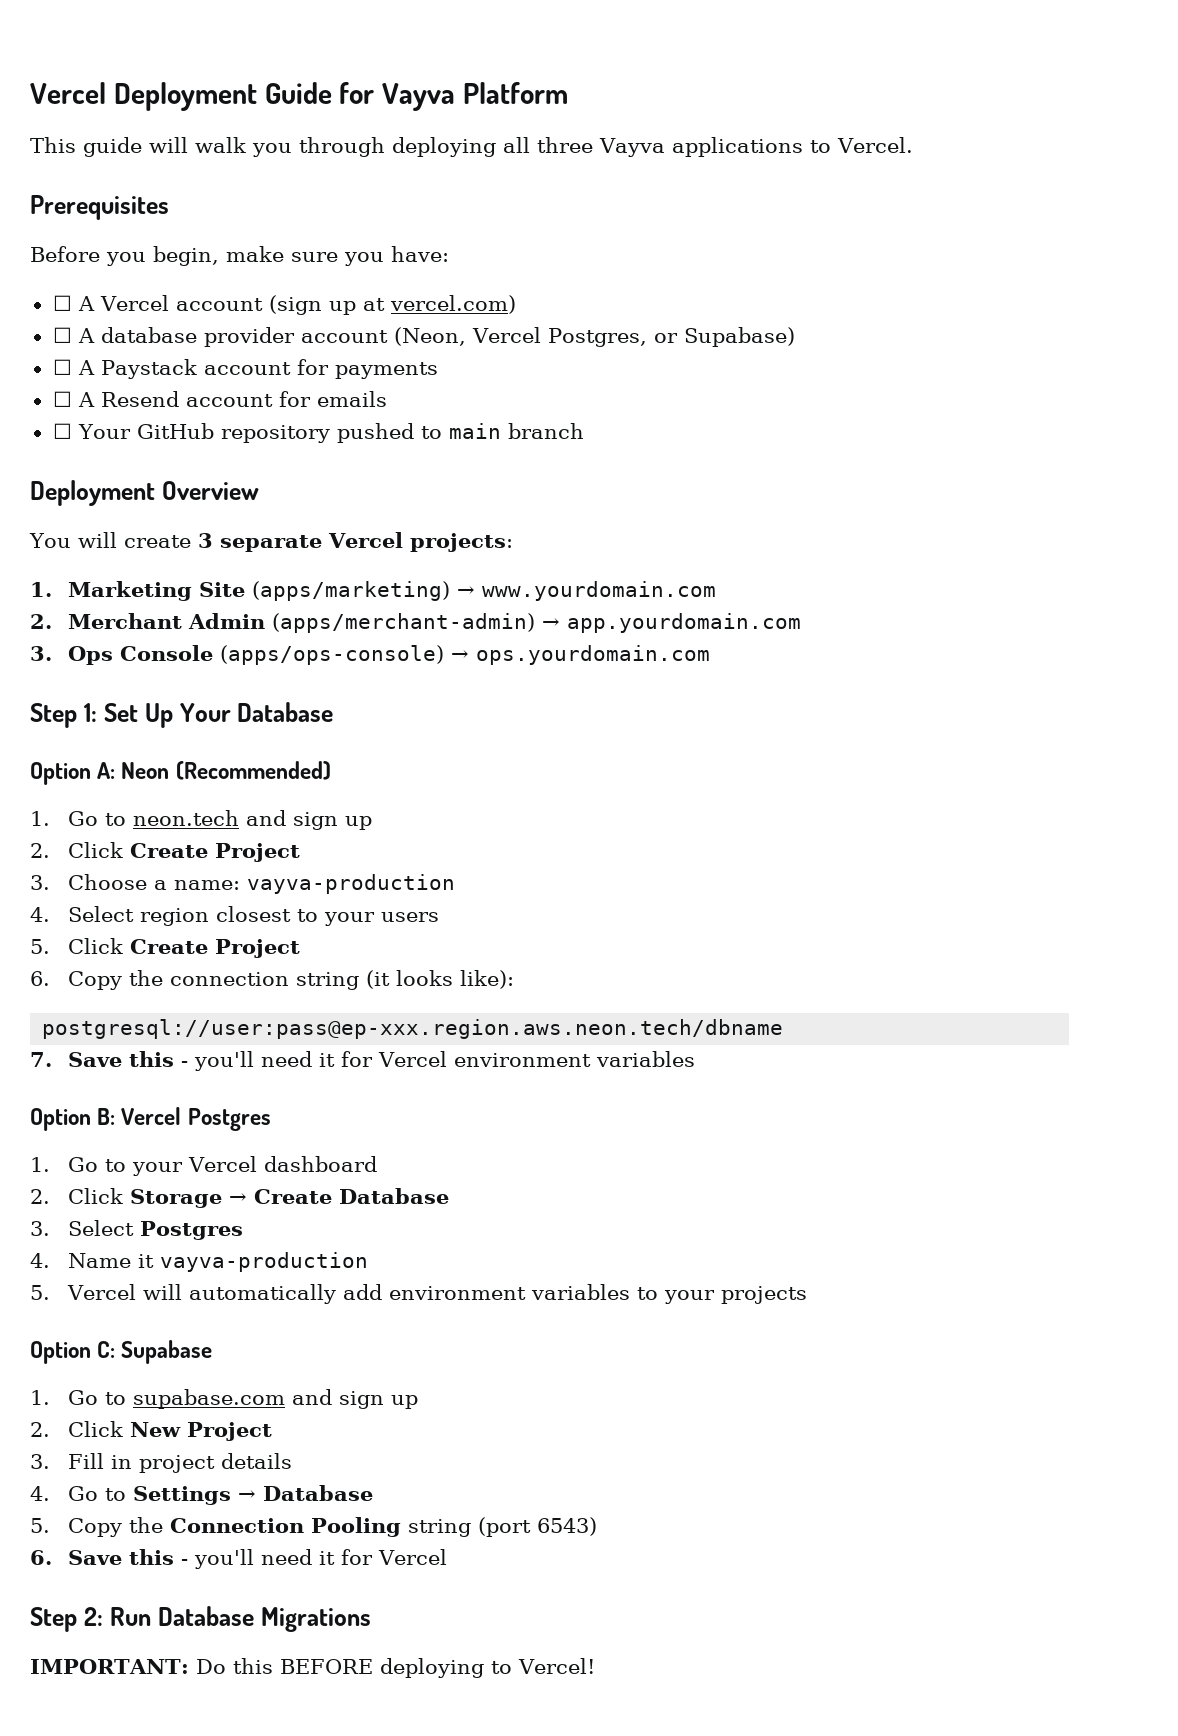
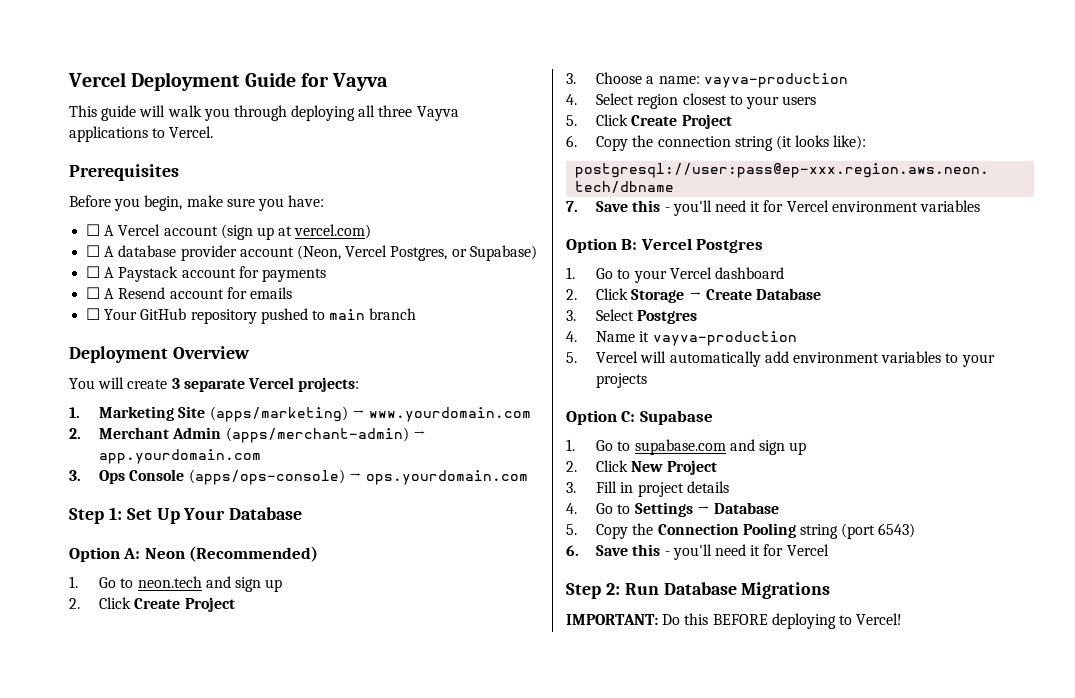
- Vercel Deployment Guide for Vayva Platform
+ Vercel Deployment Guide for Vayva

